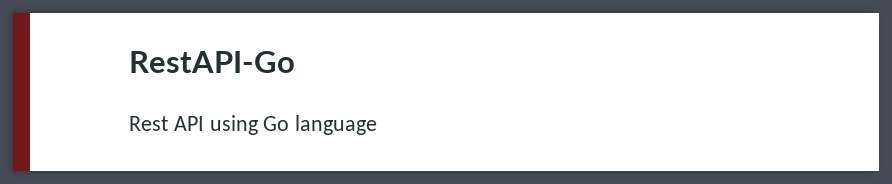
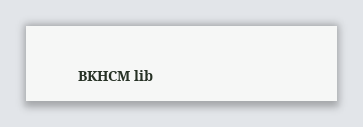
- RestAPI-Go
- Rest API using Go language
+ BKHCM lib

